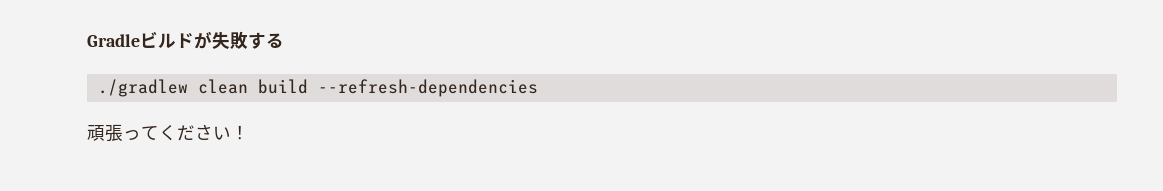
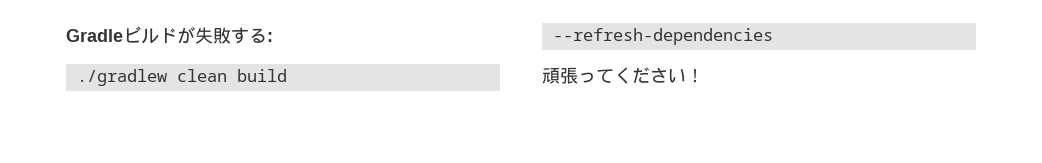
- Gradleビルドが失敗する
+ Gradleビルドが失敗する:

